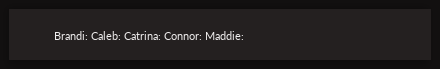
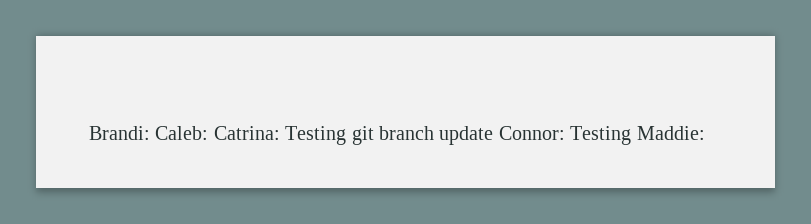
- Brandi: Caleb: Catrina: Connor: Maddie:
+ Brandi: Caleb: Catrina: Testing git branch update Connor: Testing Maddie:

